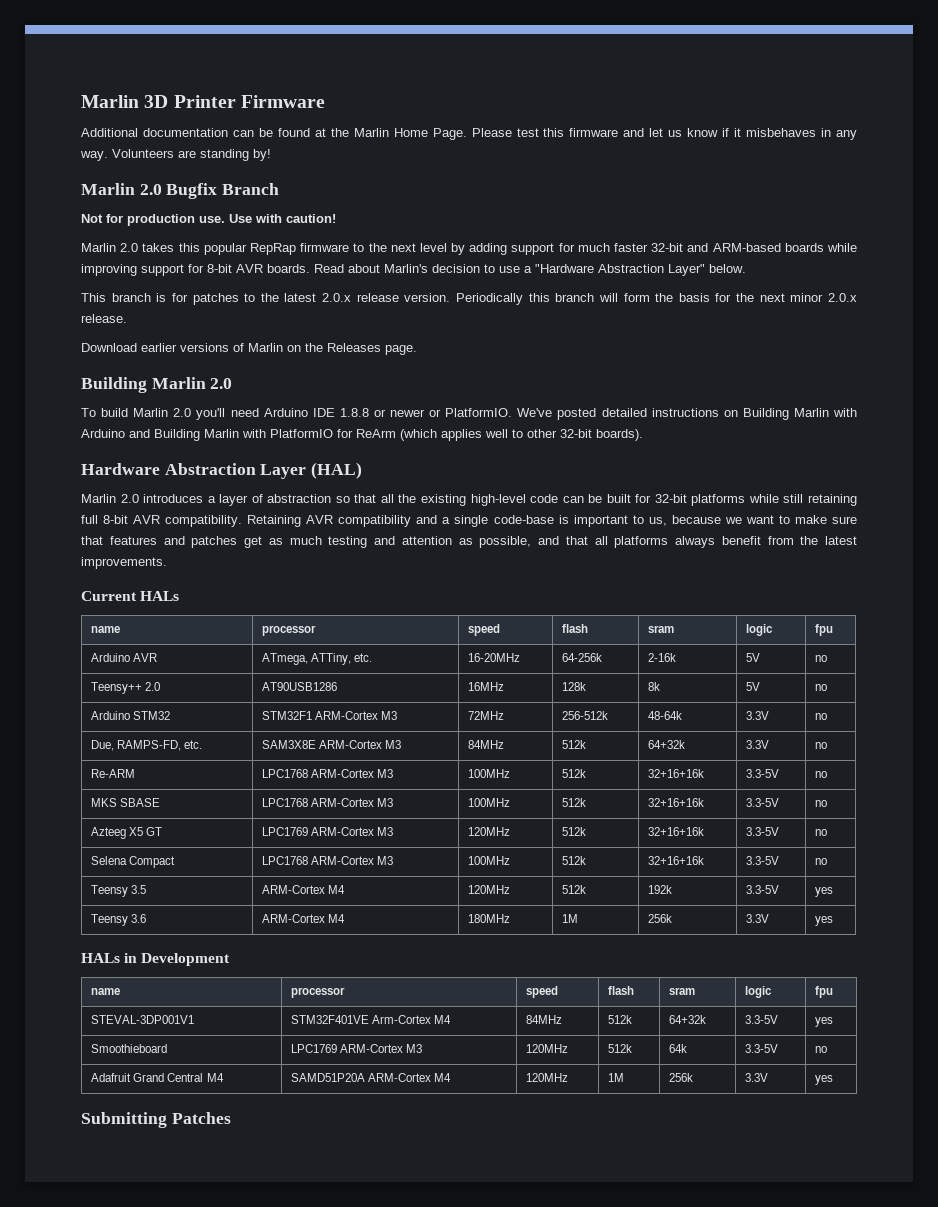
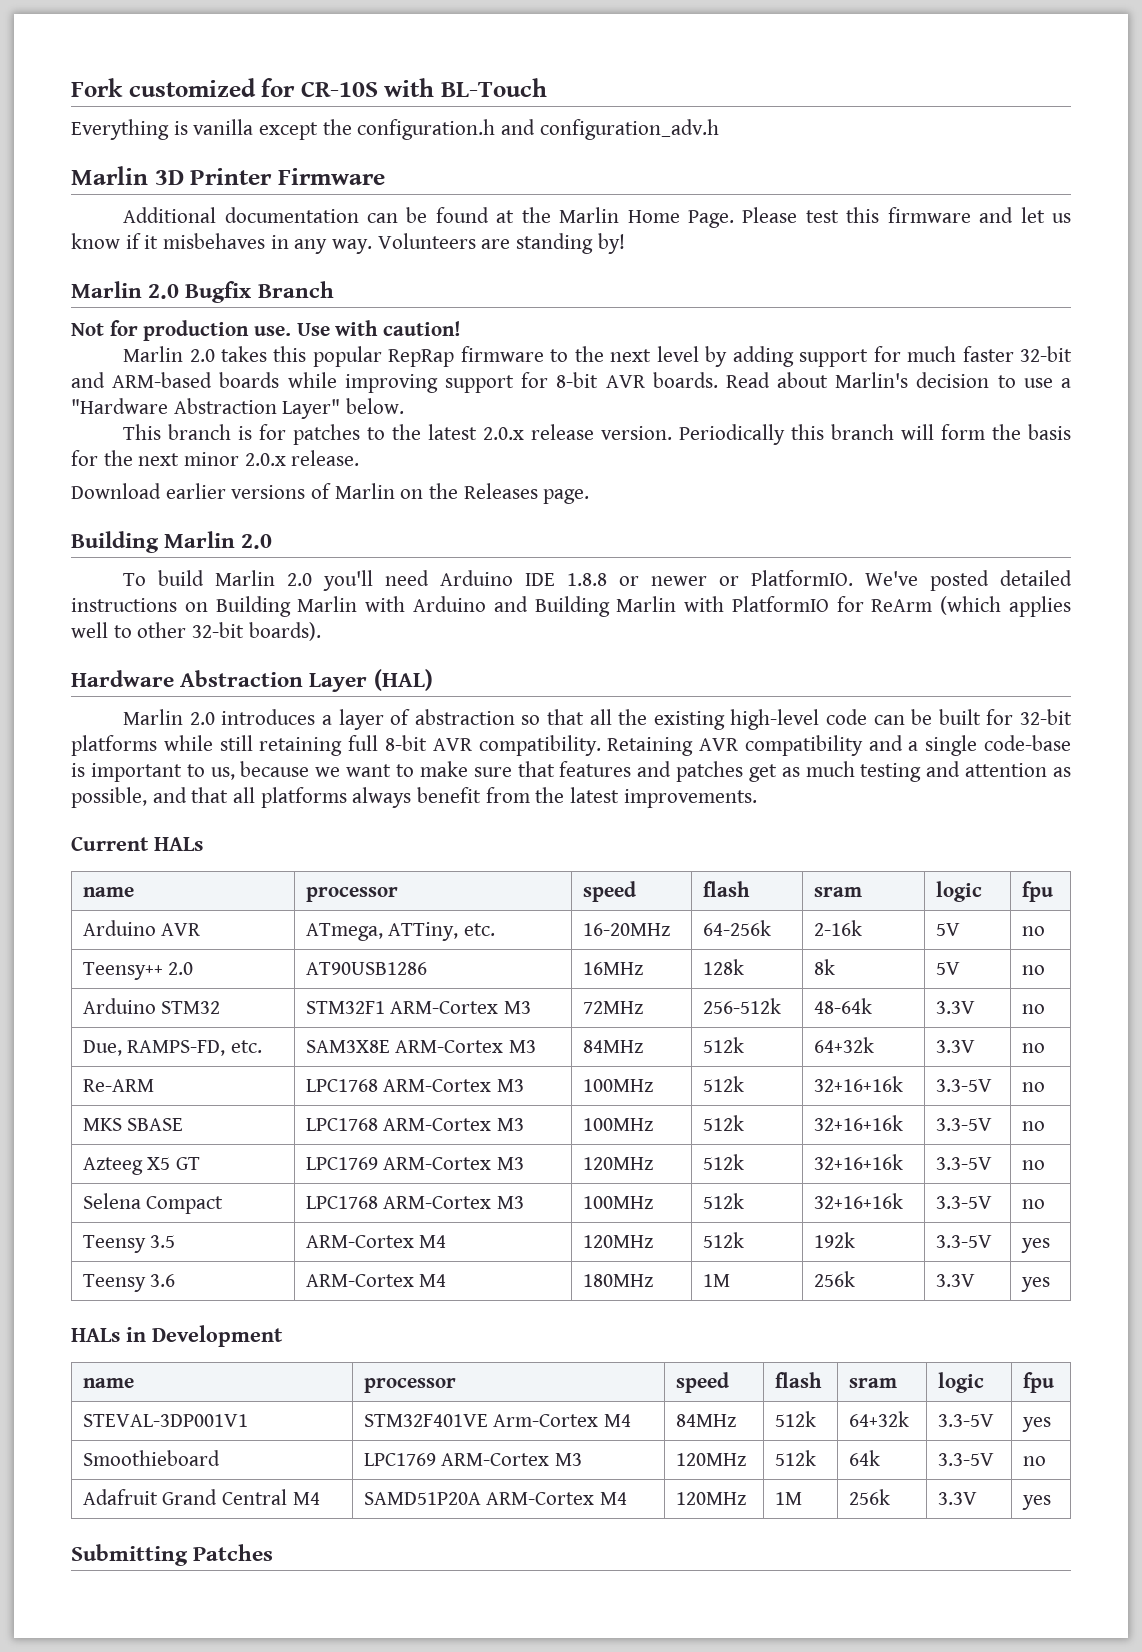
+ Fork customized for CR-10S with BL-Touch
+ Everything is vanilla except the configuration.h and configuration_adv.h

